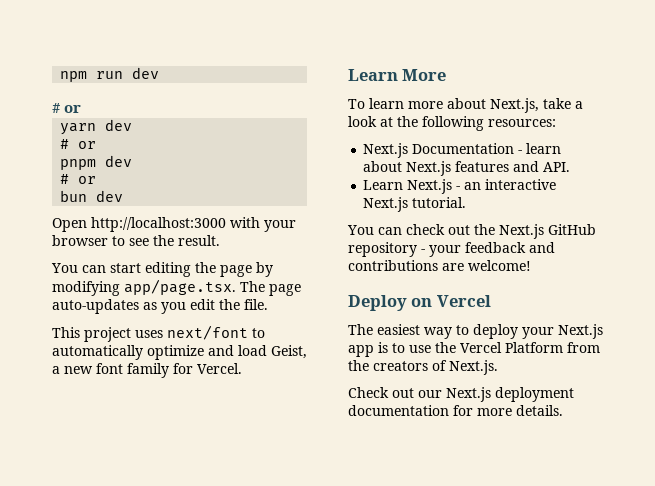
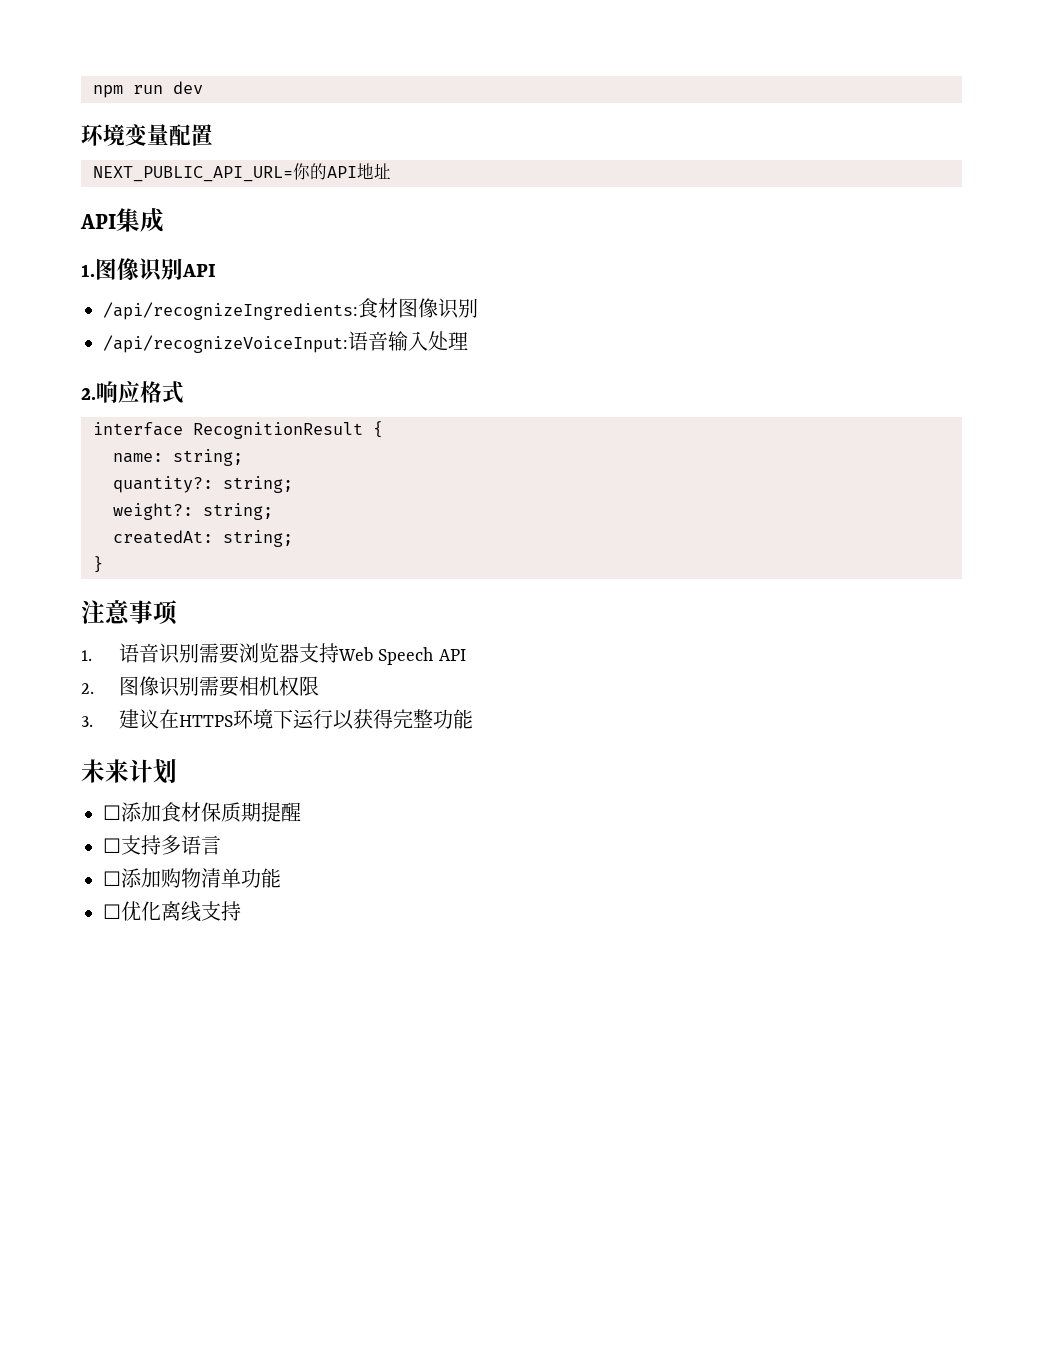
  npm run dev
- # or
- yarn dev
- # or
- pnpm dev
- # or
- bun dev
- Open http://localhost:3000 with your browser to see the result.
- You can start editing the page by modifying app/page.tsx. The page auto-updates as you edit the file.
- This project uses next/font to automatically optimize and load Geist, a new font family for Vercel.
- Learn More
- To learn more about Next.js, take a look at the following resources:
- Next.js Documentation - learn about Next.js features and API.
- Learn Next.js - an interactive Next.js tutorial.
- You can check out the Next.js GitHub repository - your feedback and contributions are welcome!
- Deploy on Vercel
- The easiest way to deploy your Next.js app is to use the Vercel Platform from the creators of Next.js.
- Check out our Next.js deployment documentation for more details.
+ 环境变量配置
+ NEXT_PUBLIC_API_URL=你的API地址
+ API集成
+ 1.图像识别API
+ /api/recognizeIngredients:食材图像识别
+ /api/recognizeVoiceInput:语音输入处理
+ 2.响应格式
+ interface RecognitionResult {
+ name: string;
+ quantity?: string;
+ weight?: string;
+ createdAt: string;
+ }
+ 注意事项
+ 1.语音识别需要浏览器支持Web Speech API
+ 2.图像识别需要相机权限
+ 3.建议在HTTPS环境下运行以获得完整功能
+ 未来计划
+ ☐添加食材保质期提醒
+ ☐支持多语言
+ ☐添加购物清单功能
+ ☐优化离线支持

